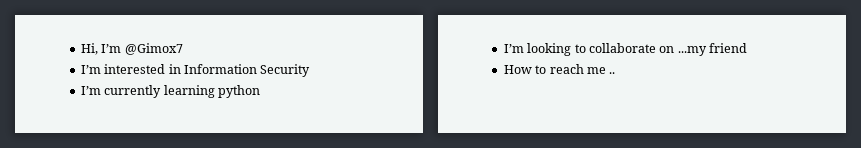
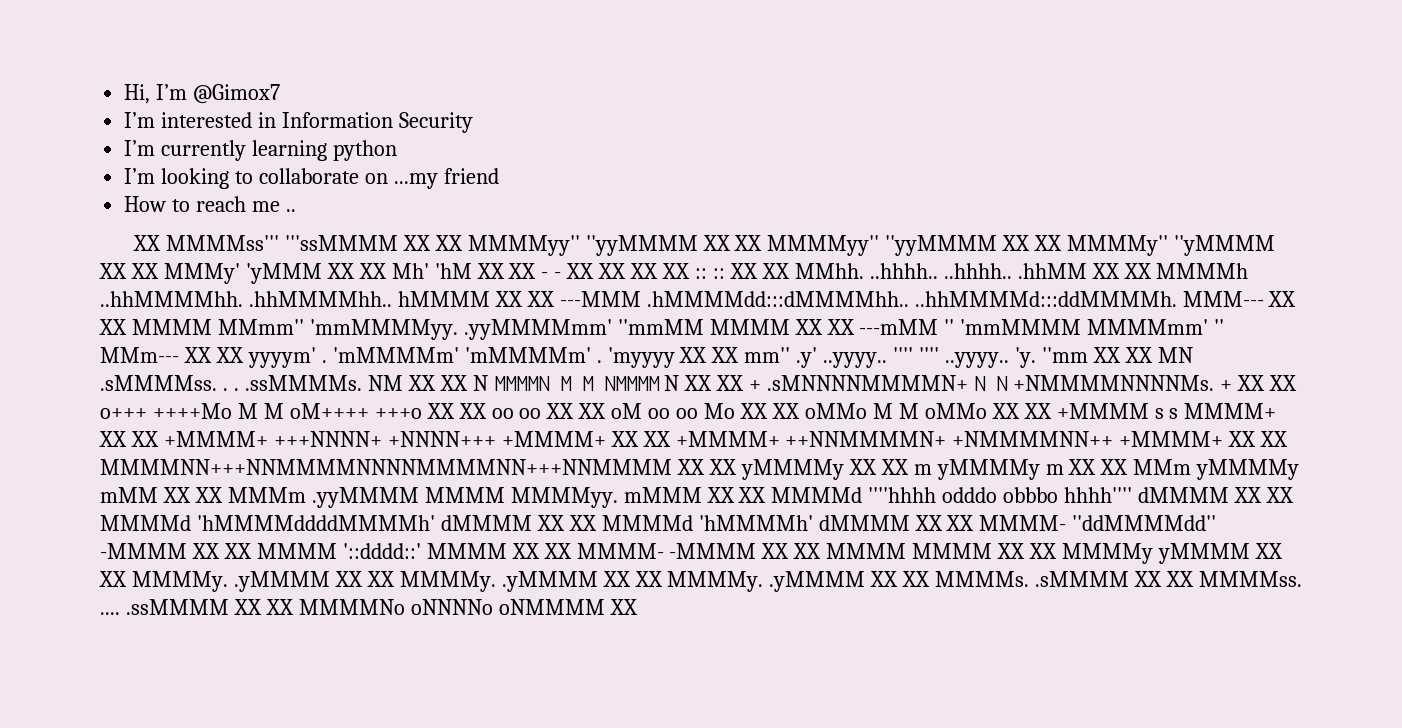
+ XX MMMMss''' '''ssMMMM XX XX MMMMyy'' ''yyMMMM XX XX MMMMyy'' ''yyMMMM XX XX MMMMy'' ''yMMMM XX XX MMMy' 'yMMM XX XX Mh' 'hM XX XX - - XX XX XX XX :: :: XX XX MMhh. ..hhhh.. ..hhhh.. .hhMM XX XX MMMMh ..hhMMMMhh. .hhMMMMhh.. hMMMM XX XX ---MMM .hMMMMdd:::dMMMMhh.. ..hhMMMMd:::ddMMMMh. MMM--- XX XX MMMM MMmm'' 'mmMMMMyy. .yyMMMMmm' ''mmMM MMMM XX XX ---mMM '' 'mmMMMM MMMMmm' '' MMm--- XX XX yyyym' . 'mMMMMm' 'mMMMMm' . 'myyyy XX XX mm'' .y' ..yyyy.. '''' '''' ..yyyy.. 'y. ''mm XX XX MN .sMMMMss. . . .ssMMMMs. NM XX XX N MMMMN M M NMMMM N XX XX + .sMNNNNMMMMN+ N N +NMMMMNNNNMs. + XX XX o+++ ++++Mo M M oM++++ +++o XX XX oo oo XX XX oM oo oo Mo XX XX oMMo M M oMMo XX XX +MMMM s s MMMM+ XX XX +MMMM+ +++NNNN+ +NNNN+++ +MMMM+ XX XX +MMMM+ ++NNMMMMN+ +NMMMMNN++ +MMMM+ XX XX MMMMNN+++NNMMMMNNNNMMMMNN+++NNMMMM XX XX yMMMMy XX XX m yMMMMy m XX XX MMm yMMMMy mMM XX XX MMMm .yyMMMM MMMM MMMMyy. mMMM XX XX MMMMd ''''hhhh odddo obbbo hhhh'''' dMMMM XX XX MMMMd 'hMMMMddddMMMMh' dMMMM XX XX MMMMd 'hMMMMh' dMMMM XX XX MMMM- ''ddMMMMdd'' -MMMM XX XX MMMM '::dddd::' MMMM XX XX MMMM- -MMMM XX XX MMMM MMMM XX XX MMMMy yMMMM XX XX MMMMy. .yMMMM XX XX MMMMy. .yMMMM XX XX MMMMy. .yMMMM XX XX MMMMs. .sMMMM XX XX MMMMss. .... .ssMMMM XX XX MMMMNo oNNNNo oNMMMM XX

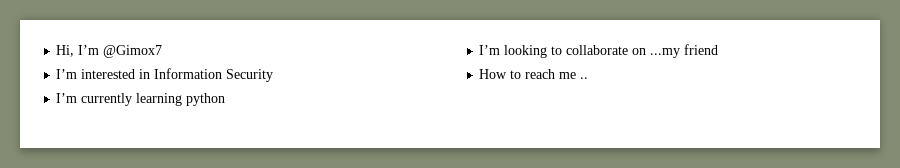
- XX MMMMss''' '''ssMMMM XX XX MMMMyy'' ''yyMMMM XX XX MMMMyy'' ''yyMMMM XX XX MMMMy'' ''yMMMM XX XX MMMy' 'yMMM XX XX Mh' 'hM XX XX - - XX XX XX XX :: :: XX XX MMhh. ..hhhh.. ..hhhh.. .hhMM XX XX MMMMh ..hhMMMMhh. .hhMMMMhh.. hMMMM XX XX ---MMM .hMMMMdd:::dMMMMhh.. ..hhMMMMd:::ddMMMMh. MMM--- XX XX MMMM MMmm'' 'mmMMMMyy. .yyMMMMmm' ''mmMM MMMM XX XX ---mMM '' 'mmMMMM MMMMmm' '' MMm--- XX XX yyyym' . 'mMMMMm' 'mMMMMm' . 'myyyy XX XX mm'' .y' ..yyyy.. '''' '''' ..yyyy.. 'y. ''mm XX XX MN .sMMMMss. . . .ssMMMMs. NM XX XX N MMMMN M M NMMMM N XX XX + .sMNNNNMMMMN+ N N +NMMMMNNNNMs. + XX XX o+++ ++++Mo M M oM++++ +++o XX XX oo oo XX XX oM oo oo Mo XX XX oMMo M M oMMo XX XX +MMMM s s MMMM+ XX XX +MMMM+ +++NNNN+ +NNNN+++ +MMMM+ XX XX +MMMM+ ++NNMMMMN+ +NMMMMNN++ +MMMM+ XX XX MMMMNN+++NNMMMMNNNNMMMMNN+++NNMMMM XX XX yMMMMy XX XX m yMMMMy m XX XX MMm yMMMMy mMM XX XX MMMm .yyMMMM MMMM MMMMyy. mMMM XX XX MMMMd ''''hhhh odddo obbbo hhhh'''' dMMMM XX XX MMMMd 'hMMMMddddMMMMh' dMMMM XX XX MMMMd 'hMMMMh' dMMMM XX XX MMMM- ''ddMMMMdd'' -MMMM XX XX MMMM '::dddd::' MMMM XX XX MMMM- -MMMM XX XX MMMM MMMM XX XX MMMMy yMMMM XX XX MMMMy. .yMMMM XX XX MMMMy. .yMMMM XX XX MMMMy. .yMMMM XX XX MMMMs. .sMMMM XX XX MMMMss. .... .ssMMMM XX XX MMMMNo oNNNNo oNMMMM XX

